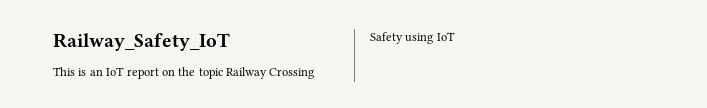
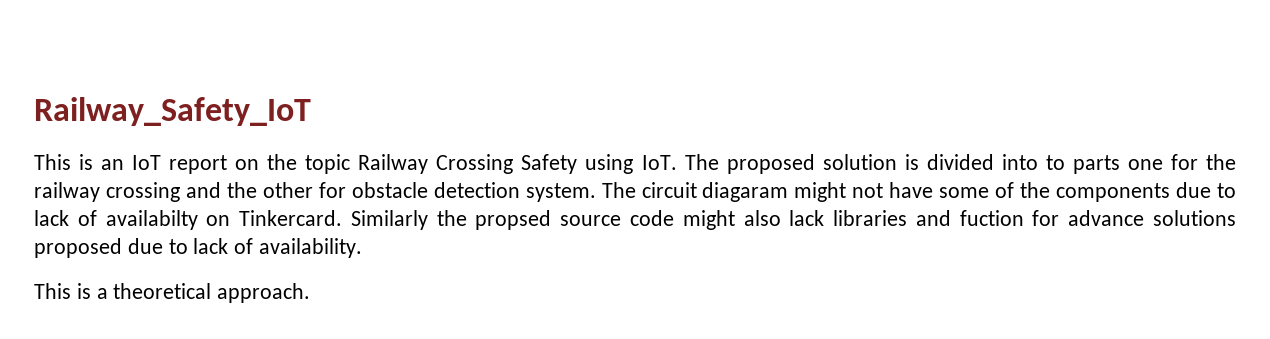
- This is an IoT report on the topic Railway Crossing Safety using IoT
+ This is an IoT report on the topic Railway Crossing Safety using IoT. The proposed solution is divided into to parts one for the railway crossing and the other for obstacle detection system. The circuit diagaram might not have some of the components due to lack of availabilty on Tinkercard. Similarly the propsed source code might also lack libraries and fuction for advance solutions proposed due to lack of availability.
+ This is a theoretical approach.

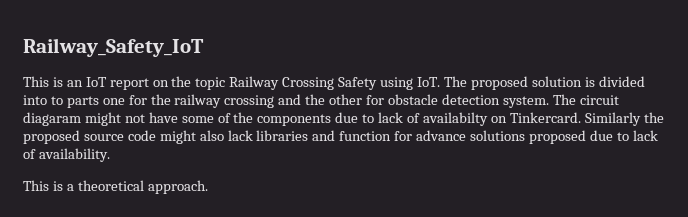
- Similarly the propsed source code might also lack libraries and fuction for advance solutions proposed due to lack of availability.
+ Similarly the proposed source code might also lack libraries and function for advance solutions proposed due to lack of availability.

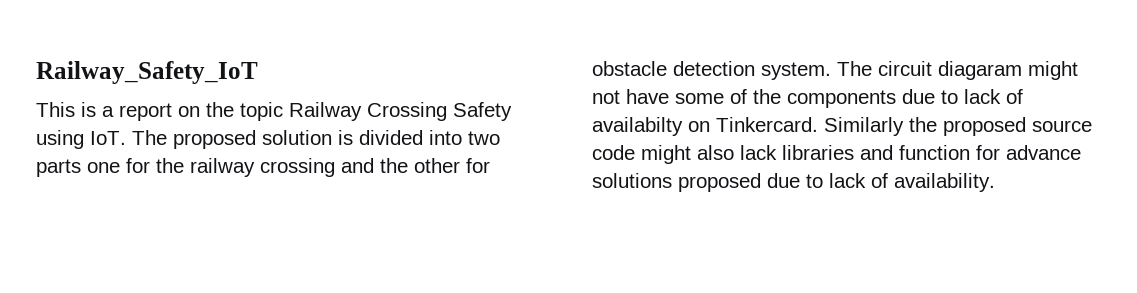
- This is an IoT report on the topic Railway Crossing Safety using IoT. The proposed solution is divided into to parts one for the railway crossing and the other for obstacle detection system.
+ This is a report on the topic Railway Crossing Safety using IoT. The proposed solution is divided into two parts one for the railway crossing and the other for obstacle detection system.
- This is a theoretical approach.

